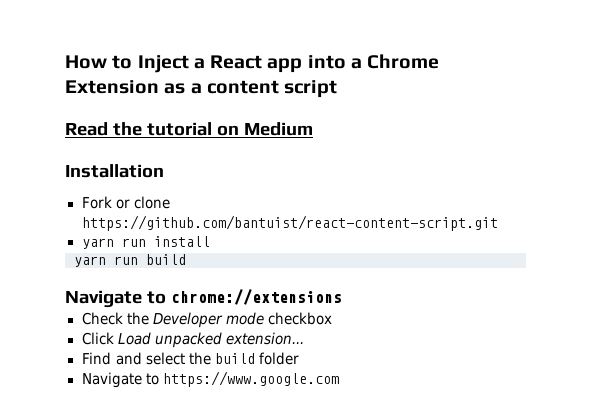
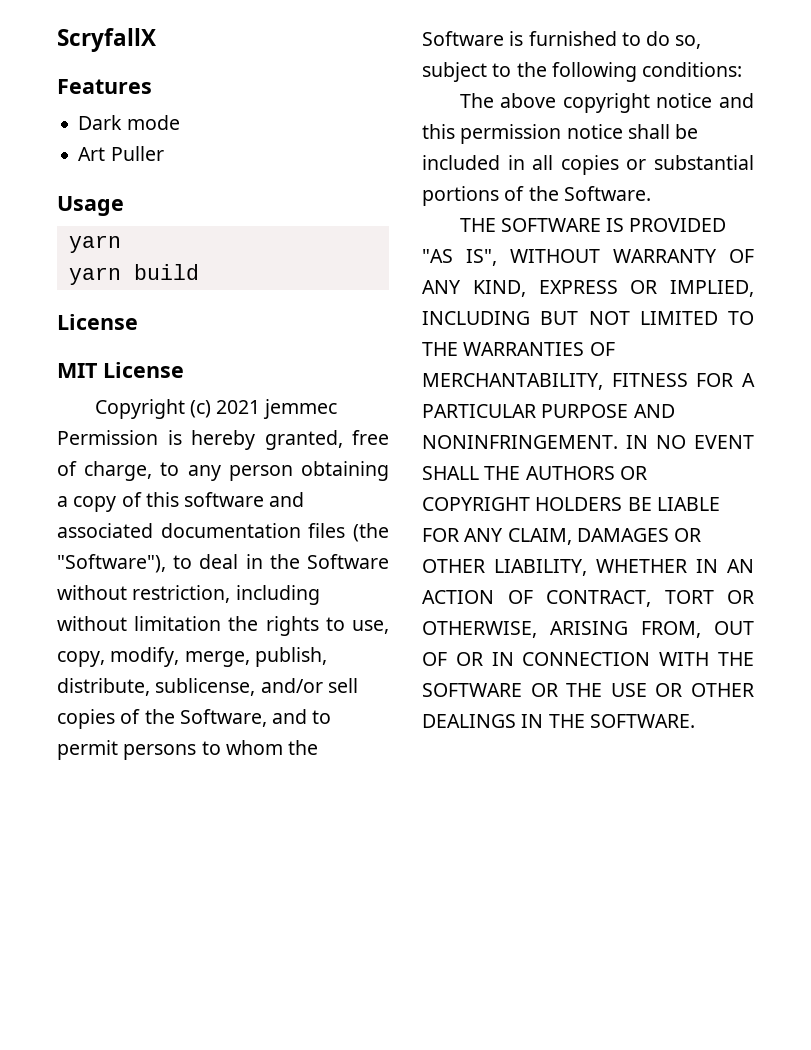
- How to Inject a React app into a Chrome Extension as a content script
- Read the tutorial on Medium
- Installation
- Fork or clone https://github.com/bantuist/react-content-script.git
- yarn run install
- yarn run build
- Navigate to chrome://extensions
- Check the Developer mode checkbox
- Click Load unpacked extension...
- Find and select the build folder
- Navigate to https://www.google.com
+ ScryfallX
+ Features
+ Dark mode
+ Art Puller
+ Usage
+ yarn
+ yarn build
+ License
+ MIT License
+ Copyright (c) 2021 jemmec Permission is hereby granted, free of charge, to any person obtaining a copy of this software and associated documentation files (the "Software"), to deal in the Software without restriction, including without limitation the rights to use, copy, modify, merge, publish, distribute, sublicense, and/or sell copies of the Software, and to permit persons to whom the Software is furnished to do so, subject to the following conditions:
+ The above copyright notice and this permission notice shall be included in all copies or substantial portions of the Software.
+ THE SOFTWARE IS PROVIDED "AS IS", WITHOUT WARRANTY OF ANY KIND, EXPRESS OR IMPLIED, INCLUDING BUT NOT LIMITED TO THE WARRANTIES OF MERCHANTABILITY, FITNESS FOR A PARTICULAR PURPOSE AND NONINFRINGEMENT. IN NO EVENT SHALL THE AUTHORS OR COPYRIGHT HOLDERS BE LIABLE FOR ANY CLAIM, DAMAGES OR OTHER LIABILITY, WHETHER IN AN ACTION OF CONTRACT, TORT OR OTHERWISE, ARISING FROM, OUT OF OR IN CONNECTION WITH THE SOFTWARE OR THE USE OR OTHER DEALINGS IN THE SOFTWARE.

